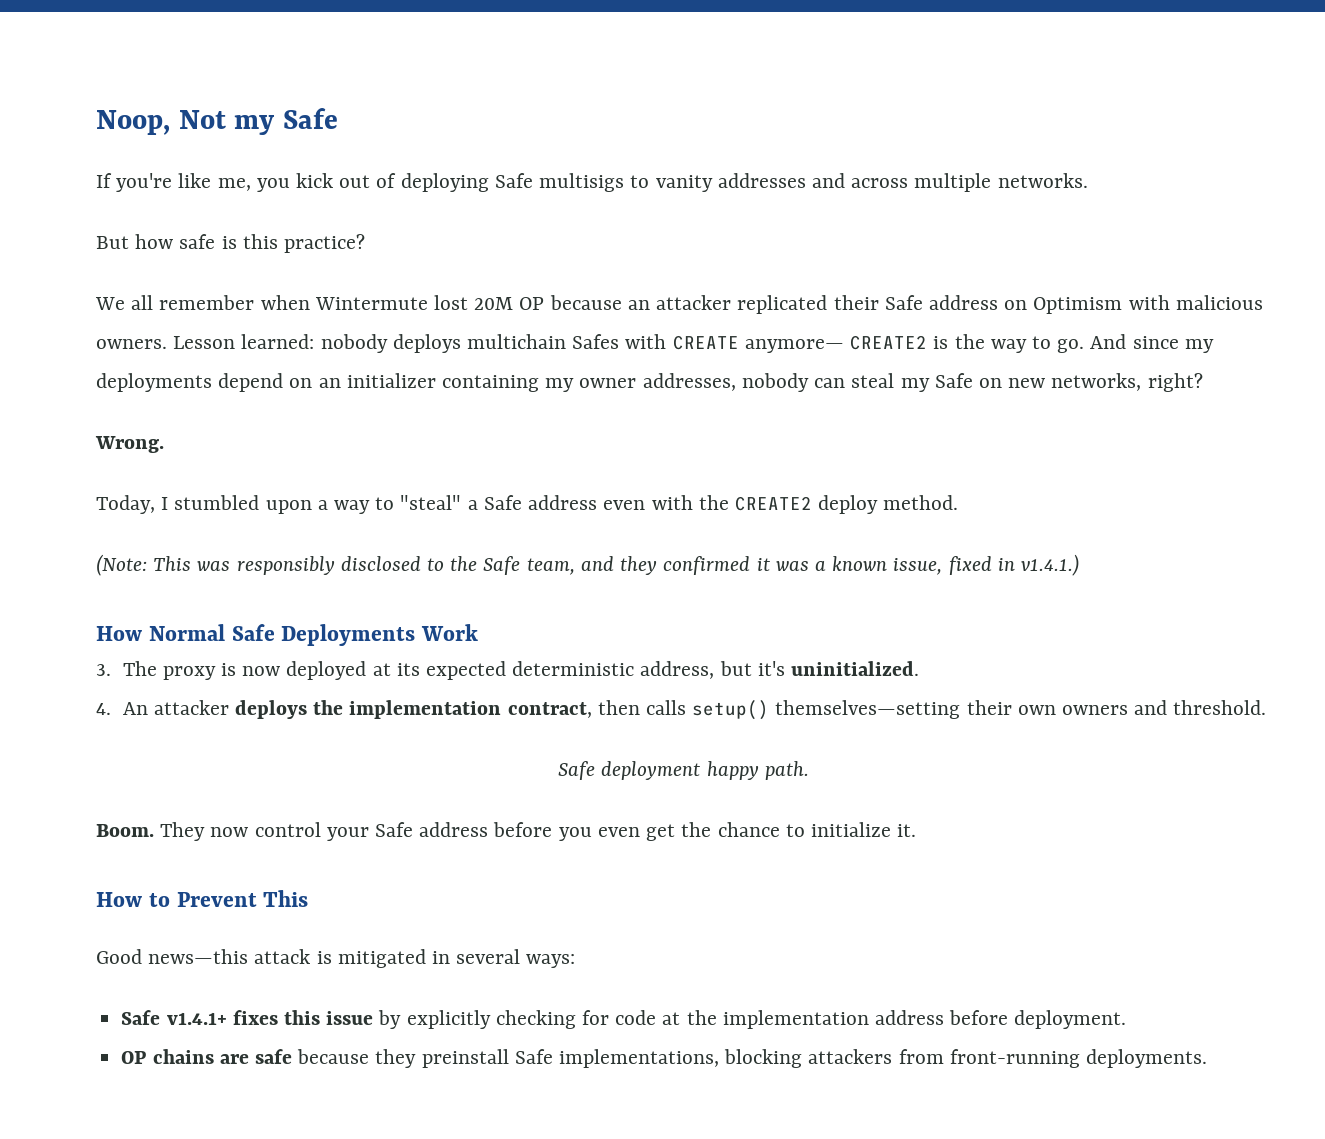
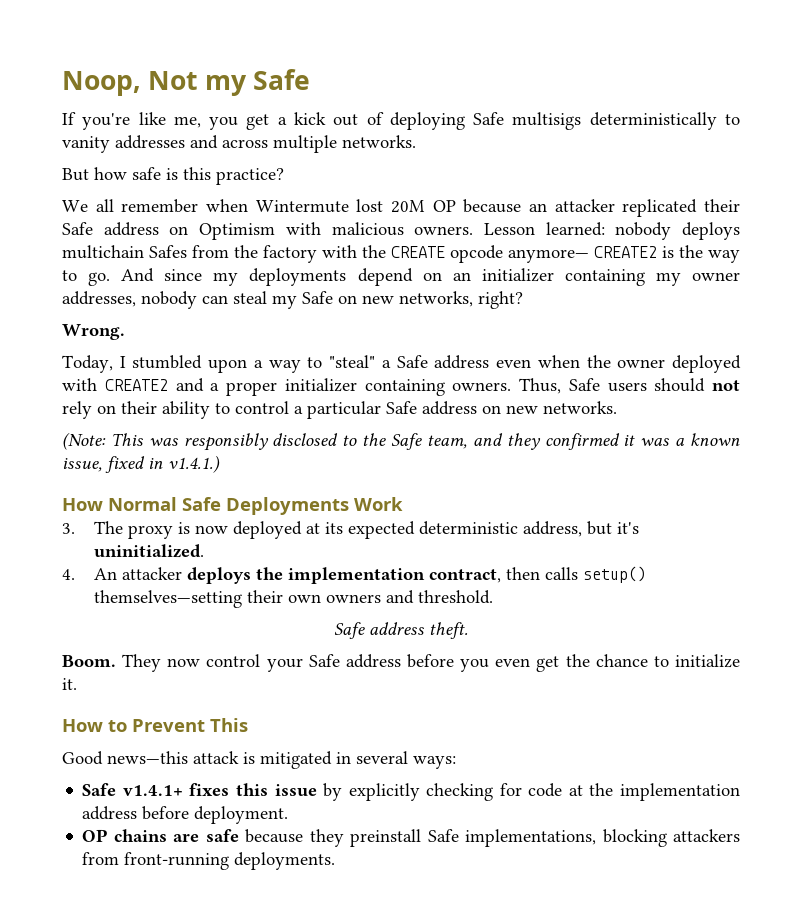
- If you're like me, you kick out of deploying Safe multisigs to vanity addresses and across multiple networks.
+ If you're like me, you get a kick out of deploying Safe multisigs deterministically to vanity addresses and across multiple networks.
- Lesson learned: nobody deploys multichain Safes with CREATE anymore— CREATE2 is the way to go.
+ Lesson learned: nobody deploys multichain Safes from the factory with the CREATE opcode anymore— CREATE2 is the way to go.
- Today, I stumbled upon a way to "steal" a Safe address even with the CREATE2 deploy method.
+ Today, I stumbled upon a way to "steal" a Safe address even when the owner deployed with CREATE2 and a proper initializer containing owners. Thus, Safe users should not rely on their ability to control a particular Safe address on new networks.
- Safe deployment happy path.
+ Safe address theft.

